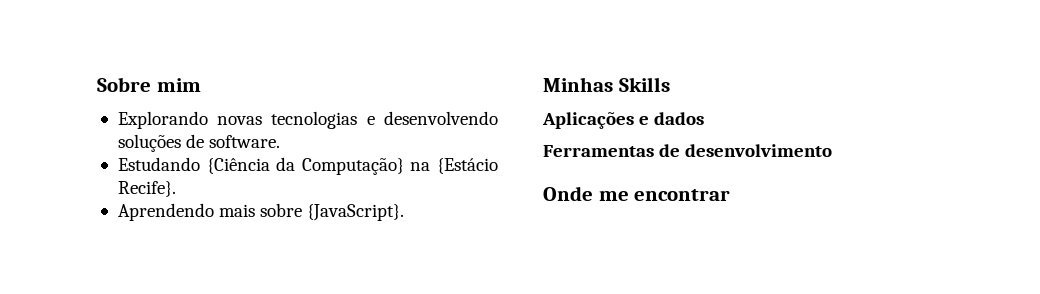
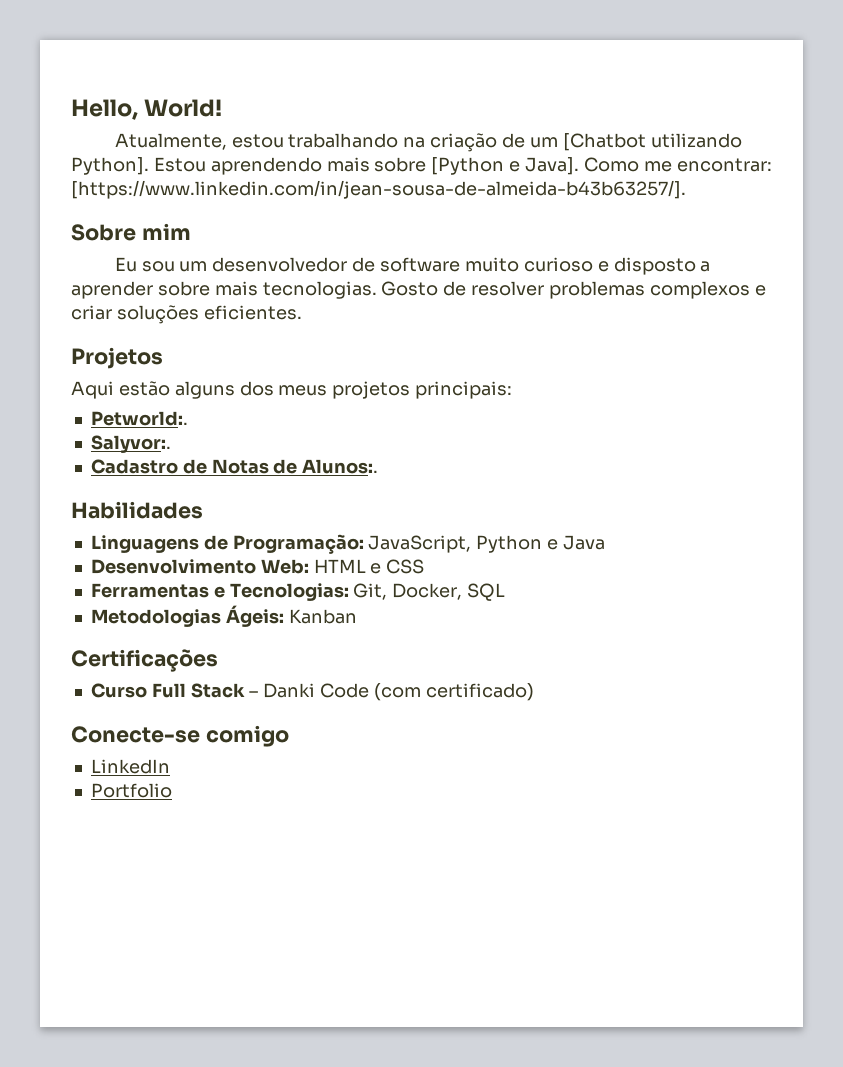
+ Hello, World!
+ Atualmente, estou trabalhando na criação de um [Chatbot utilizando Python]. Estou aprendendo mais sobre [Python e Java]. Como me encontrar: [https://www.linkedin.com/in/jean-sousa-de-almeida-b43b63257/].
  Sobre mim
- Explorando novas tecnologias e desenvolvendo soluções de software.
- Estudando {Ciência da Computação} na {Estácio Recife}.
- Aprendendo mais sobre {JavaScript}.
- Minhas Skills
- Aplicações e dados
- Ferramentas de desenvolvimento
- Onde me encontrar
+ Eu sou um desenvolvedor de software muito curioso e disposto a aprender sobre mais tecnologias. Gosto de resolver problemas complexos e criar soluções eficientes.
+ Projetos
+ Aqui estão alguns dos meus projetos principais:
+ Petworld:.
+ Salyvor:.
+ Cadastro de Notas de Alunos:.
+ Habilidades
+ Linguagens de Programação: JavaScript, Python e Java
+ Desenvolvimento Web: HTML e CSS
+ Ferramentas e Tecnologias: Git, Docker, SQL
+ Metodologias Ágeis: Kanban
+ Certificações
+ Curso Full Stack – Danki Code (com certificado)
+ Conecte-se comigo
+ LinkedIn
+ Portfolio

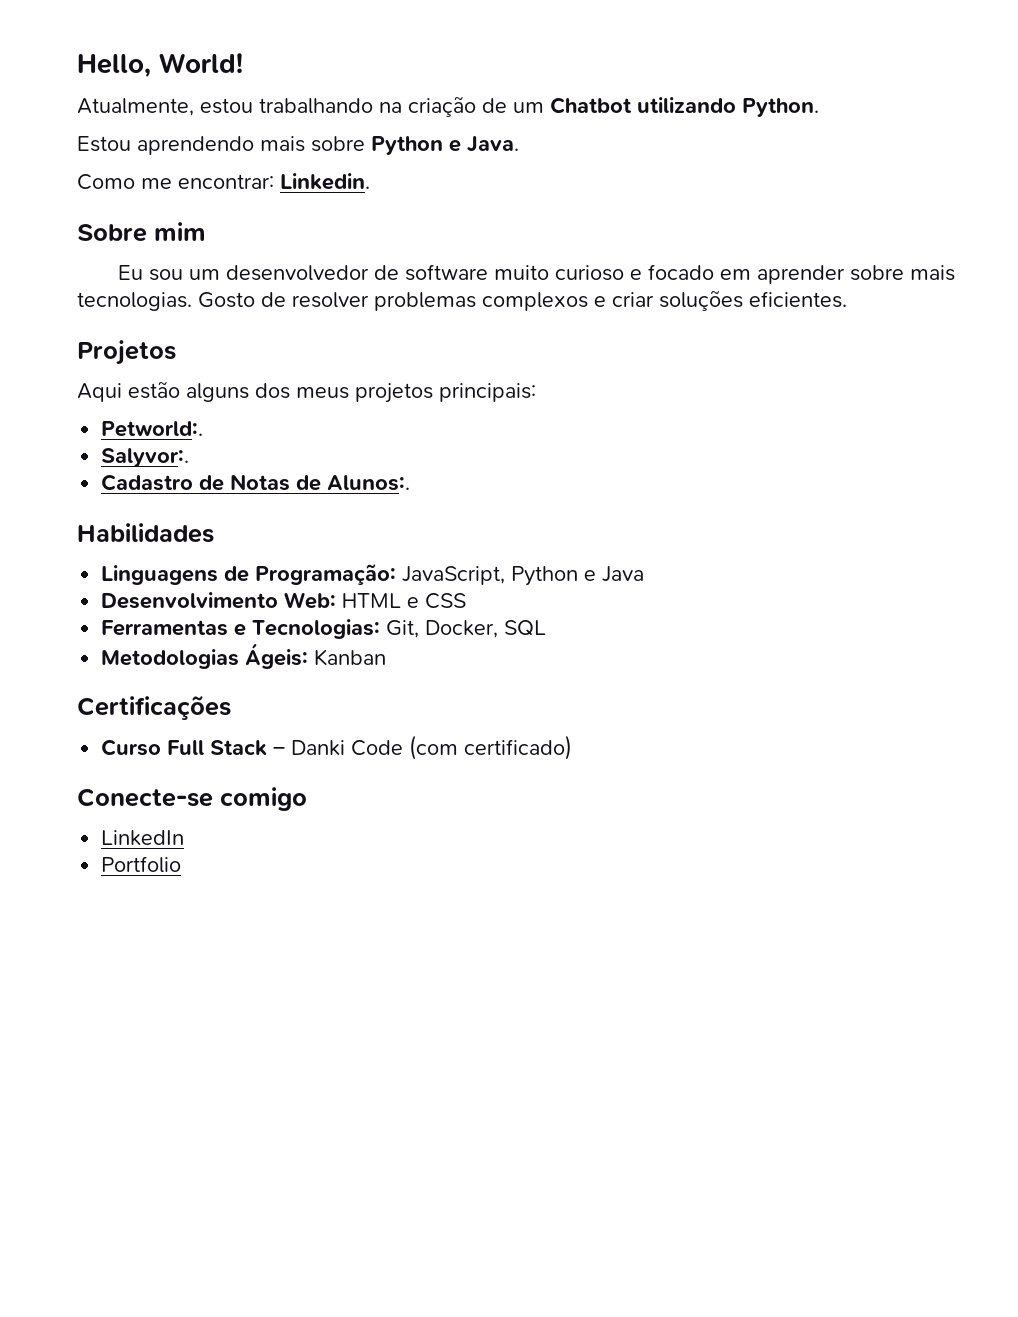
- Atualmente, estou trabalhando na criação de um [Chatbot utilizando Python]. Estou aprendendo mais sobre [Python e Java]. Como me encontrar: [https://www.linkedin.com/in/jean-sousa-de-almeida-b43b63257/].
+ Atualmente, estou trabalhando na criação de um Chatbot utilizando Python.
+ Estou aprendendo mais sobre Python e Java.
+ Como me encontrar: Linkedin.
- Eu sou um desenvolvedor de software muito curioso e disposto a aprender sobre mais tecnologias.
+ Eu sou um desenvolvedor de software muito curioso e focado em aprender sobre mais tecnologias.

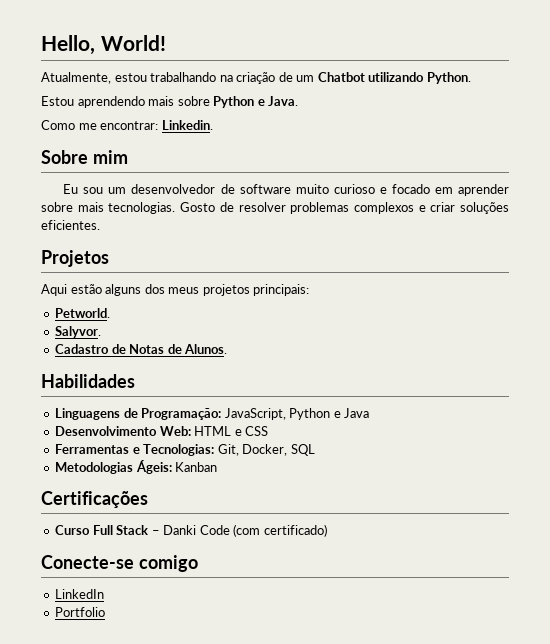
- Petworld:.
- Salyvor:.
+ Petworld.
+ Salyvor.
- Cadastro de Notas de Alunos:.
+ Cadastro de Notas de Alunos.

